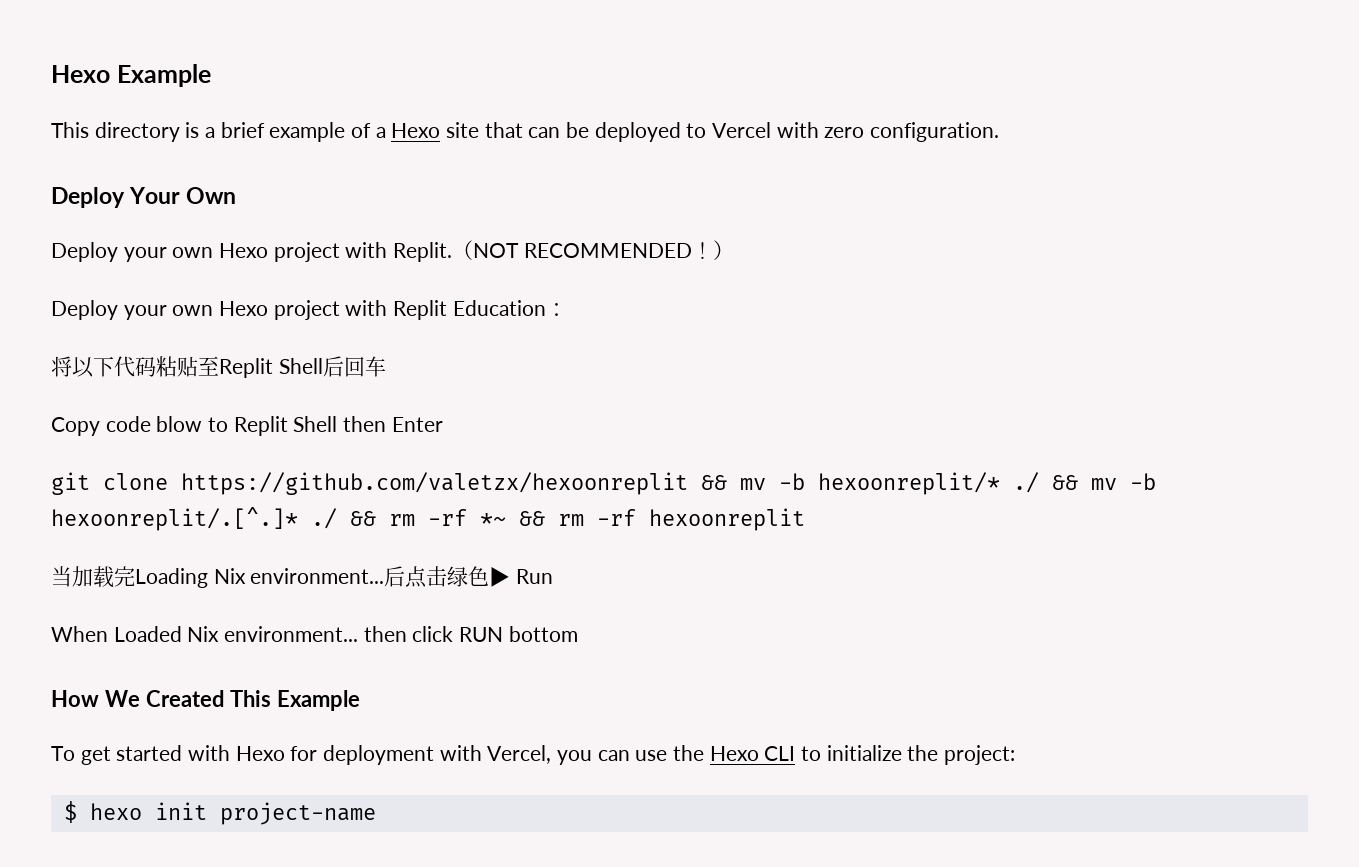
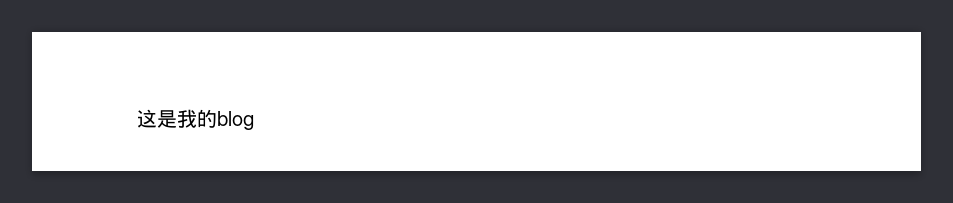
- Hexo Example
- This directory is a brief example of a Hexo site that can be deployed to Vercel with zero configuration.
- Deploy Your Own
- Deploy your own Hexo project with Replit.（NOT RECOMMENDED！）
- Deploy your own Hexo project with Replit Education：
- 将以下代码粘贴至Replit Shell后回车
- Copy code blow to Replit Shell then Enter
- git clone https://github.com/valetzx/hexoonreplit && mv -b hexoonreplit/* ./ && mv -b hexoonreplit/.[^.]* ./ && rm -rf *~ && rm -rf hexoonreplit
- 当加载完Loading Nix environment...后点击绿色▶ Run
- When Loaded Nix environment... then click RUN bottom
- How We Created This Example
- To get started with Hexo for deployment with Vercel, you can use the Hexo CLI to initialize the project:
- $ hexo init project-name
+ 这是我的blog

